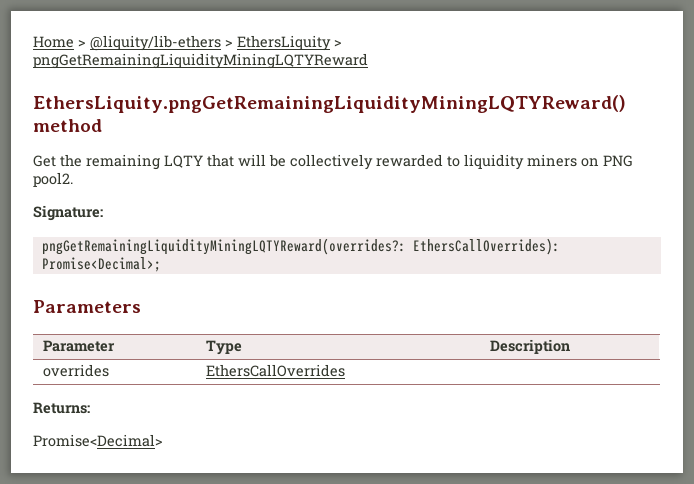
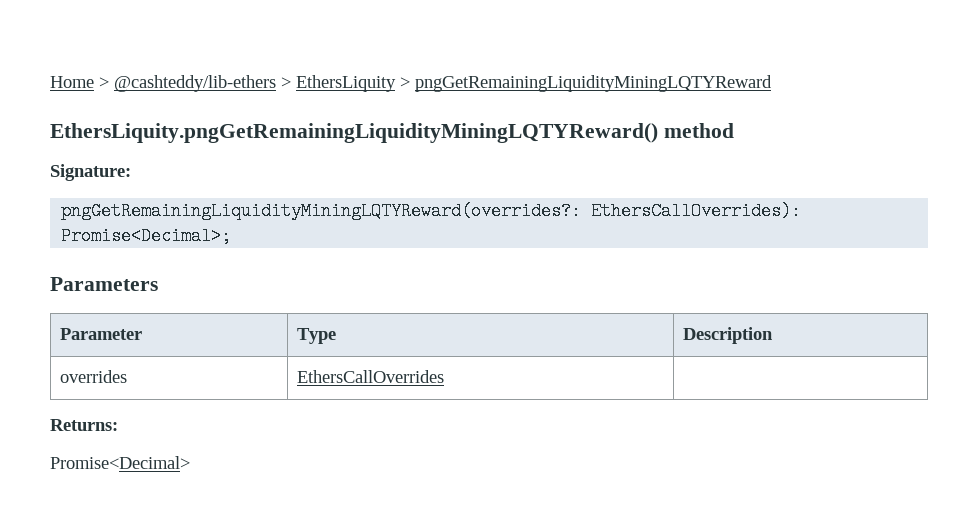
- Home > @liquity/lib-ethers > EthersLiquity > pngGetRemainingLiquidityMiningLQTYReward
+ Home > @cashteddy/lib-ethers > EthersLiquity > pngGetRemainingLiquidityMiningLQTYReward
- Get the remaining LQTY that will be collectively rewarded to liquidity miners on PNG pool2.

